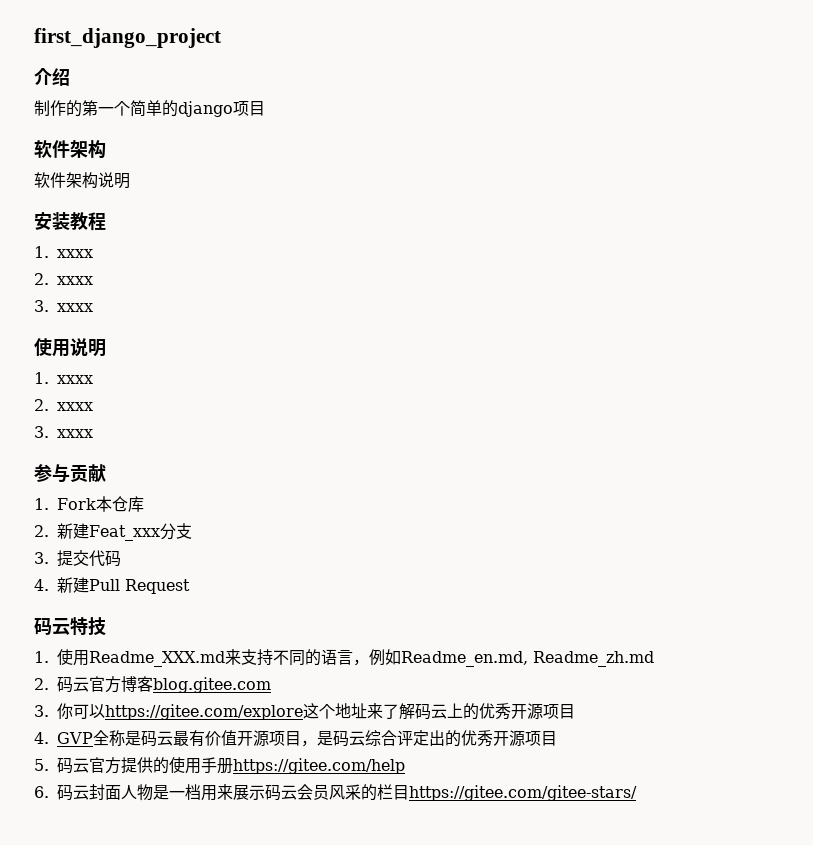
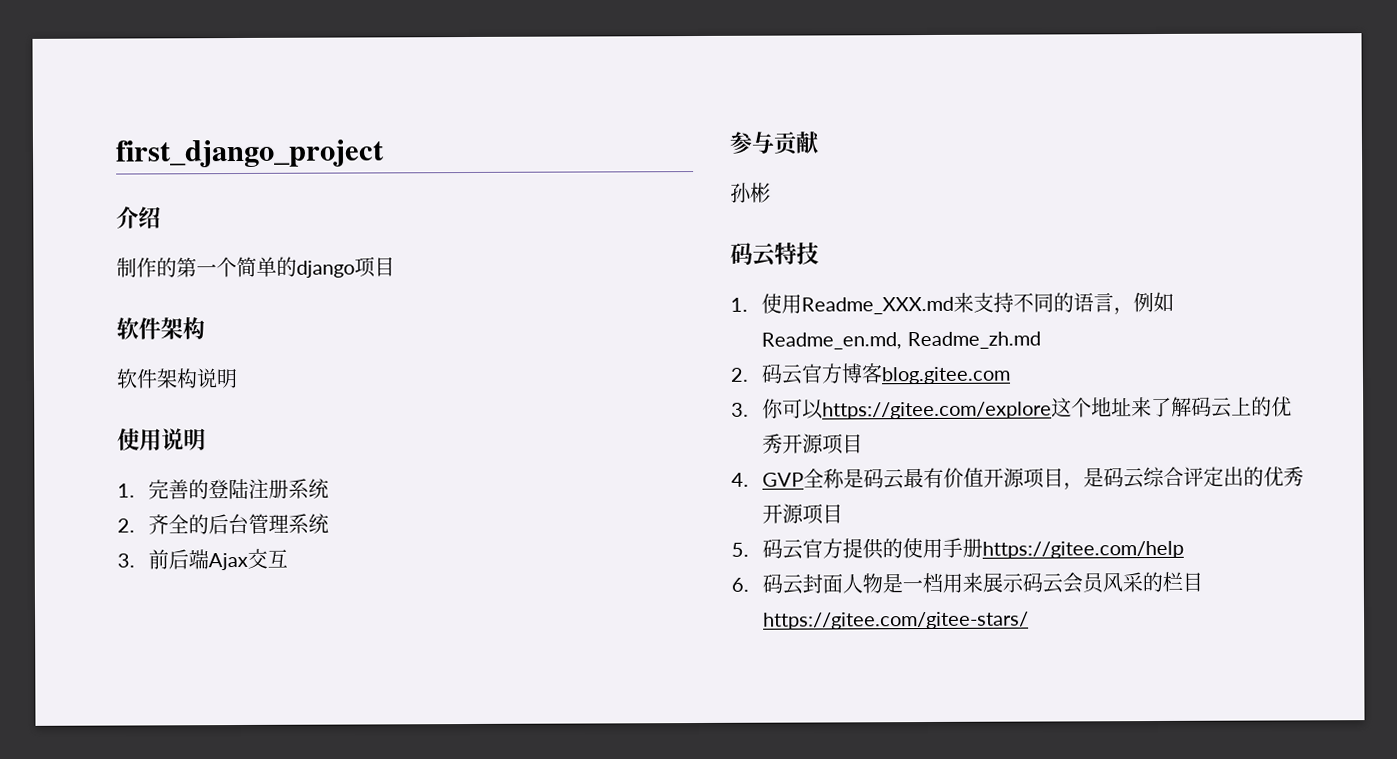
- 安装教程
- 1. xxxx
- 2. xxxx
- 3. xxxx
  使用说明
- 1. xxxx
- 2. xxxx
- 3. xxxx
+ 1.完善的登陆注册系统
+ 2.齐全的后台管理系统
+ 3.前后端Ajax交互
  参与贡献
- 1. Fork本仓库
- 2.新建Feat_xxx分支
- 3.提交代码
- 4.新建Pull Request
+ 孙彬

